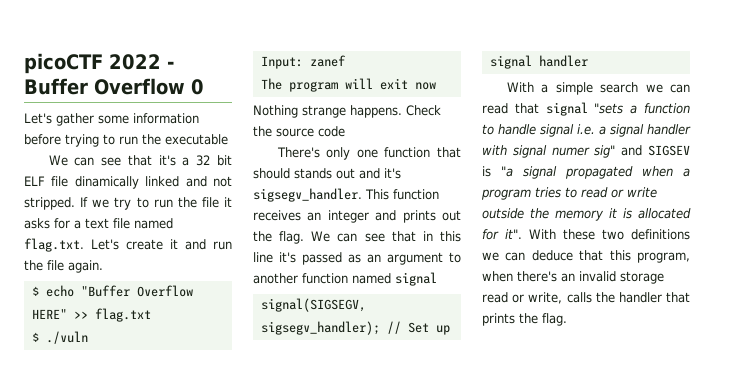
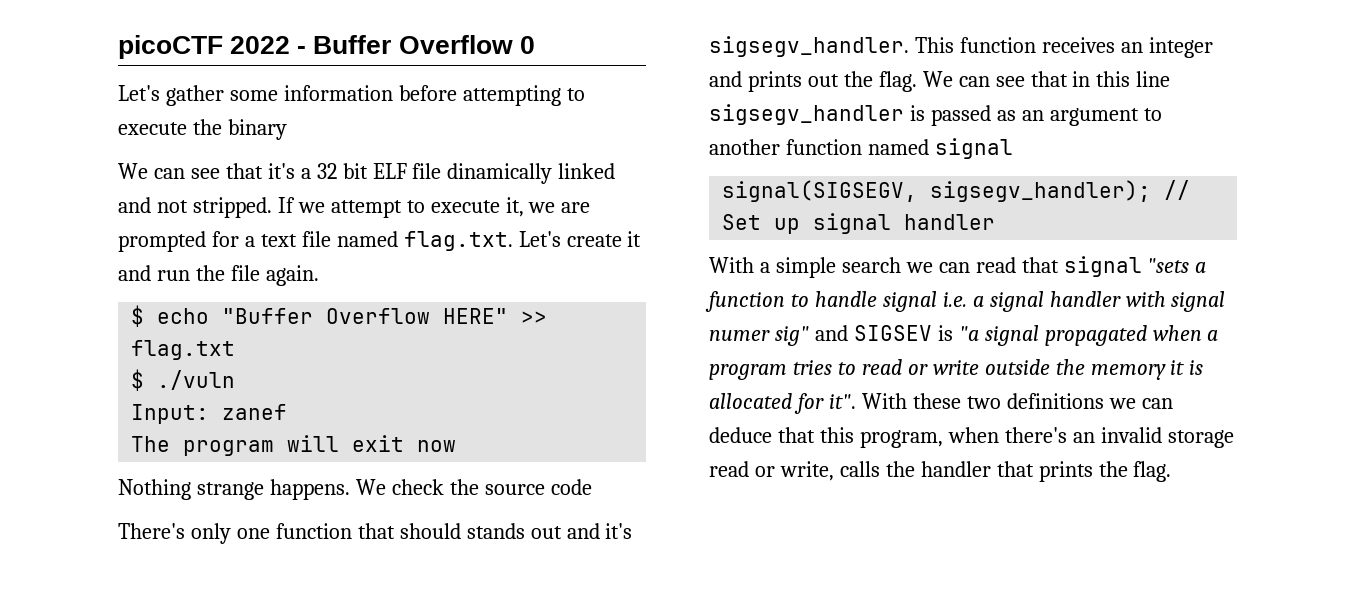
- Let's gather some information before trying to run the executable
+ Let's gather some information before attempting to execute the binary
- If we try to run the file it asks for a text file named flag.txt. Let's create it and run the file again.
+ If we attempt to execute it, we are prompted for a text file named flag.txt. Let's create it and run the file again.
- Check the source code
+ We check the source code
- We can see that in this line it's passed as an argument to another function named signal
+ We can see that in this line sigsegv_handler is passed as an argument to another function named signal

